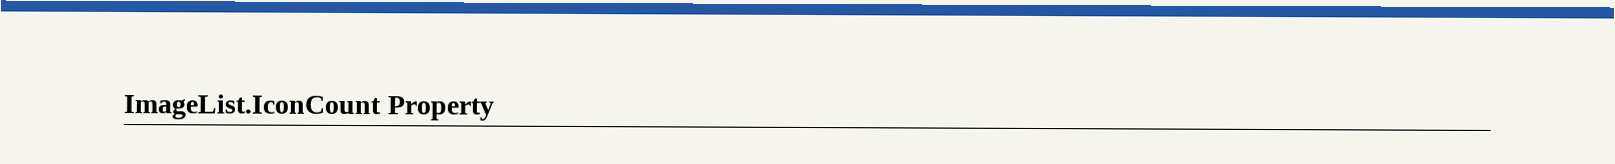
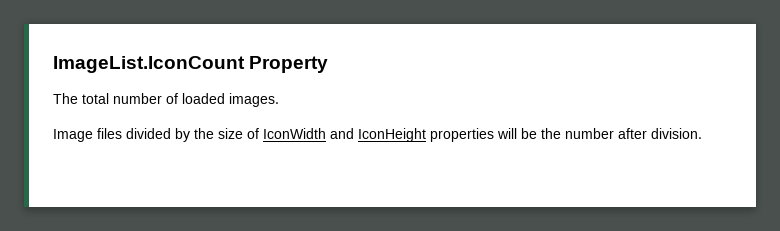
+ The total number of loaded images.
+ Image files divided by the size of IconWidth and IconHeight properties will be the number after division.

